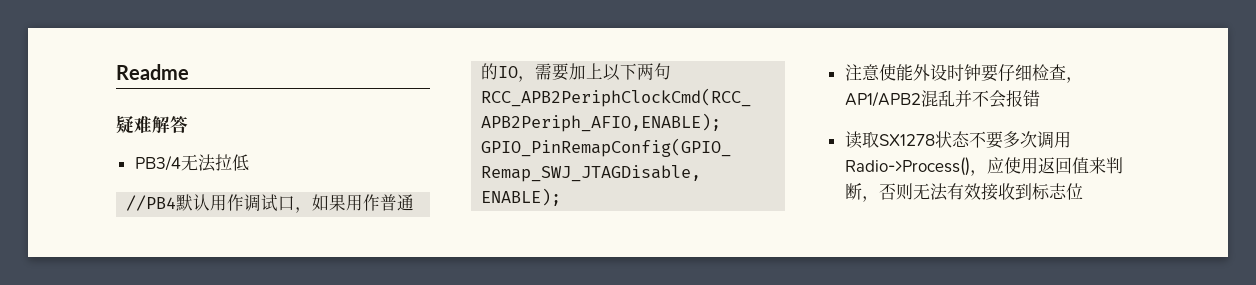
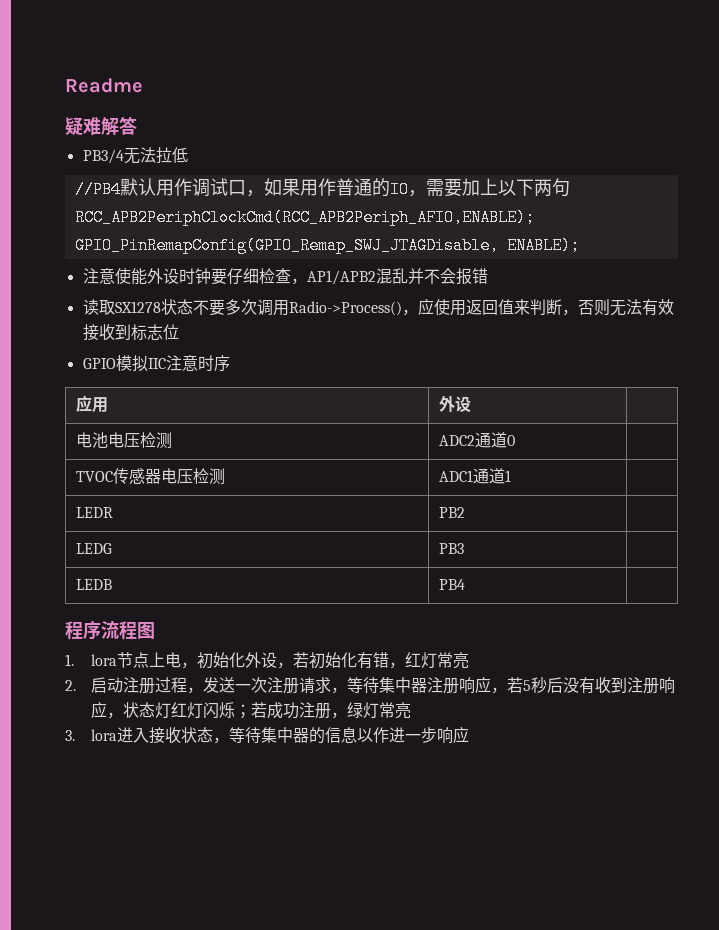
+ GPIO模拟IIC注意时序
+ 应用 | 外设 |
+ 电池电压检测 | ADC2通道0 |
+ TVOC传感器电压检测 | ADC1通道1 |
+ LEDR | PB2 |
+ LEDG | PB3 |
+ LEDB | PB4 |
+ 程序流程图
+ 1. lora节点上电，初始化外设，若初始化有错，红灯常亮
+ 2.启动注册过程，发送一次注册请求，等待集中器注册响应，若5秒后没有收到注册响应，状态灯红灯闪烁；若成功注册，绿灯常亮
+ 3. lora进入接收状态，等待集中器的信息以作进一步响应

